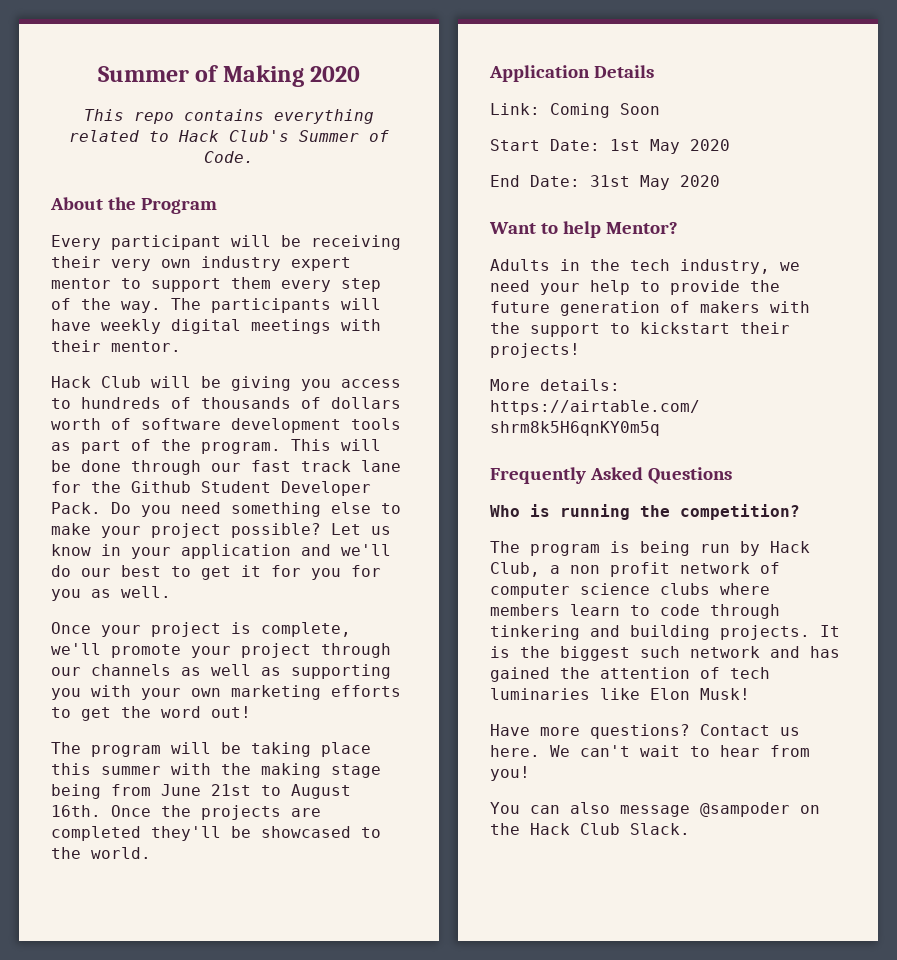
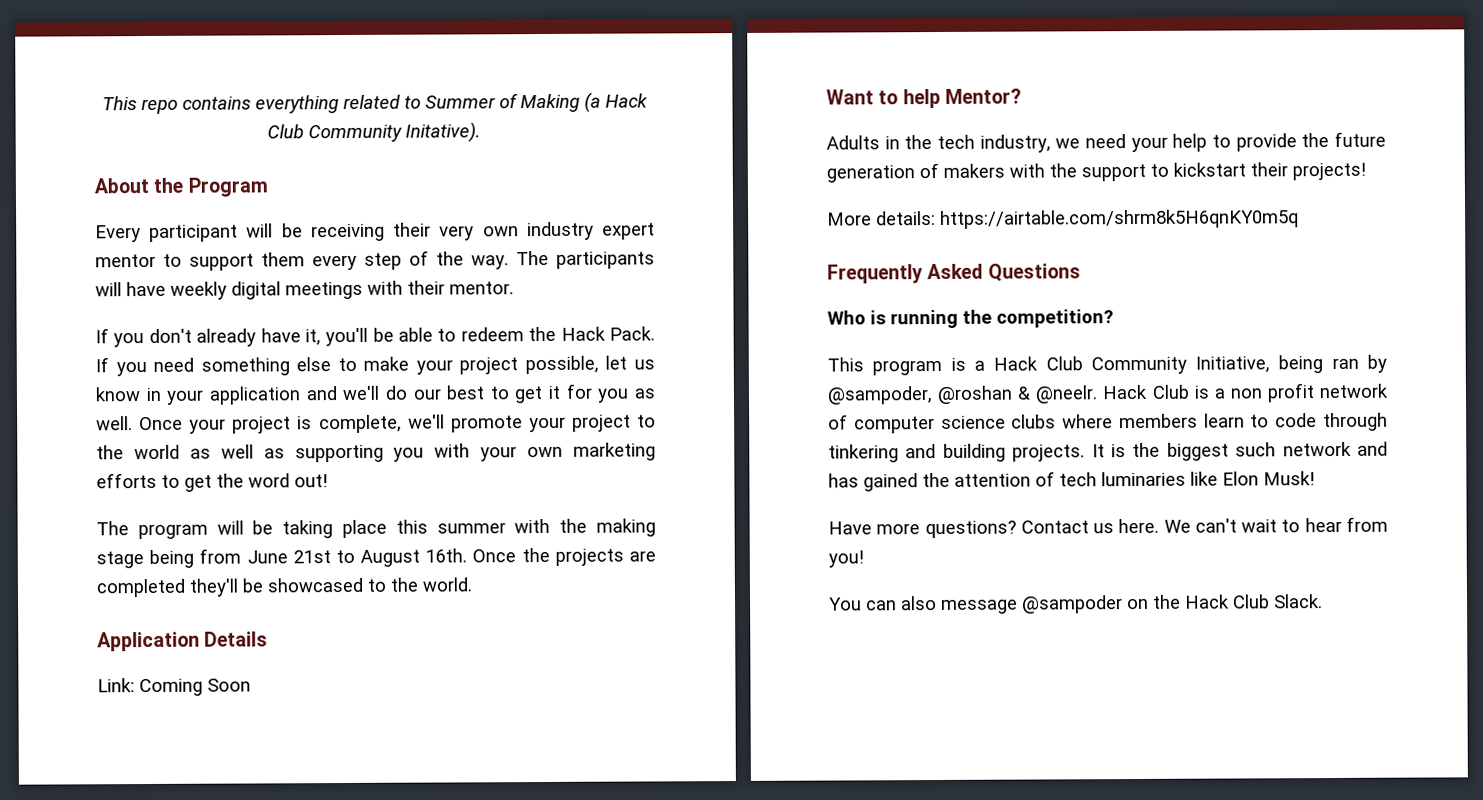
- Summer of Making 2020
- This repo contains everything related to Hack Club's Summer of Code.
+ This repo contains everything related to Summer of Making (a Hack Club Community Initative).
- Hack Club will be giving you access to hundreds of thousands of dollars worth of software development tools as part of the program. This will be done through our fast track lane for the Github Student Developer Pack. Do you need something else to make your project possible? Let us know in your application and we'll do our best to get it for you for you as well.
- Once your project is complete, we'll promote your project through our channels as well as supporting you with your own marketing efforts to get the word out!
+ If you don't already have it, you'll be able to redeem the Hack Pack. If you need something else to make your project possible, let us know in your application and we'll do our best to get it for you as well. Once your project is complete, we'll promote your project to the world as well as supporting you with your own marketing efforts to get the word out!
- Start Date: 1st May 2020
- End Date: 31st May 2020
- The program is being run by Hack Club, a non profit network of computer science clubs where members learn to code through tinkering and building projects.
+ This program is a Hack Club Community Initiative, being ran by @sampoder, @roshan & @neelr. Hack Club is a non profit network of computer science clubs where members learn to code through tinkering and building projects.

